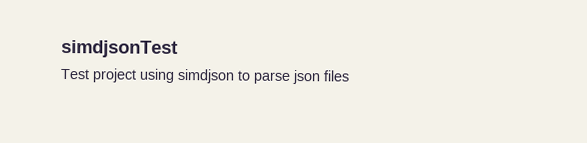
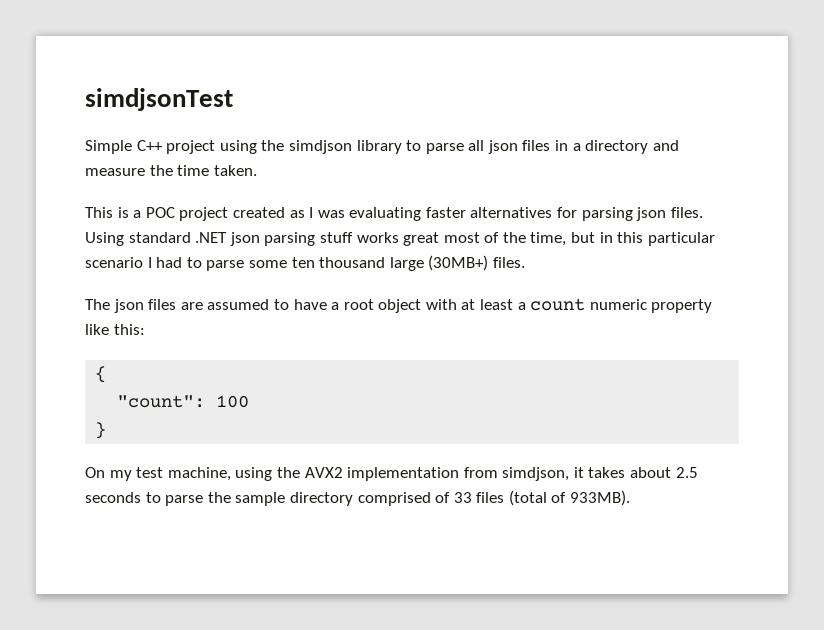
- Test project using simdjson to parse json files
+ Simple C++ project using the simdjson library to parse all json files in a directory and measure the time taken.
+ This is a POC project created as I was evaluating faster alternatives for parsing json files. Using standard .NET json parsing stuff works great most of the time, but in this particular scenario I had to parse some ten thousand large (30MB+) files.
+ The json files are assumed to have a root object with at least a count numeric property like this:
+ {
+ "count": 100
+ }
+ On my test machine, using the AVX2 implementation from simdjson, it takes about 2.5 seconds to parse the sample directory comprised of 33 files (total of 933MB).

